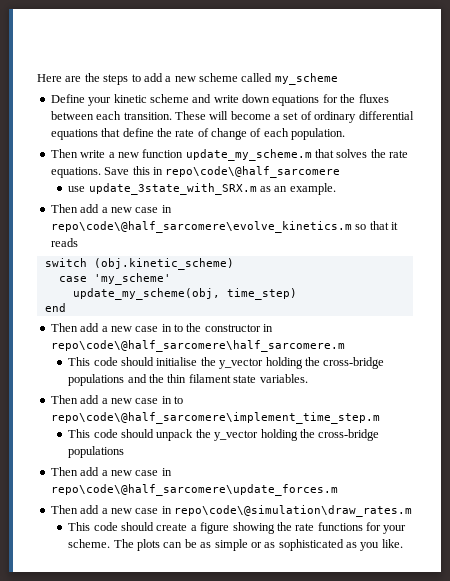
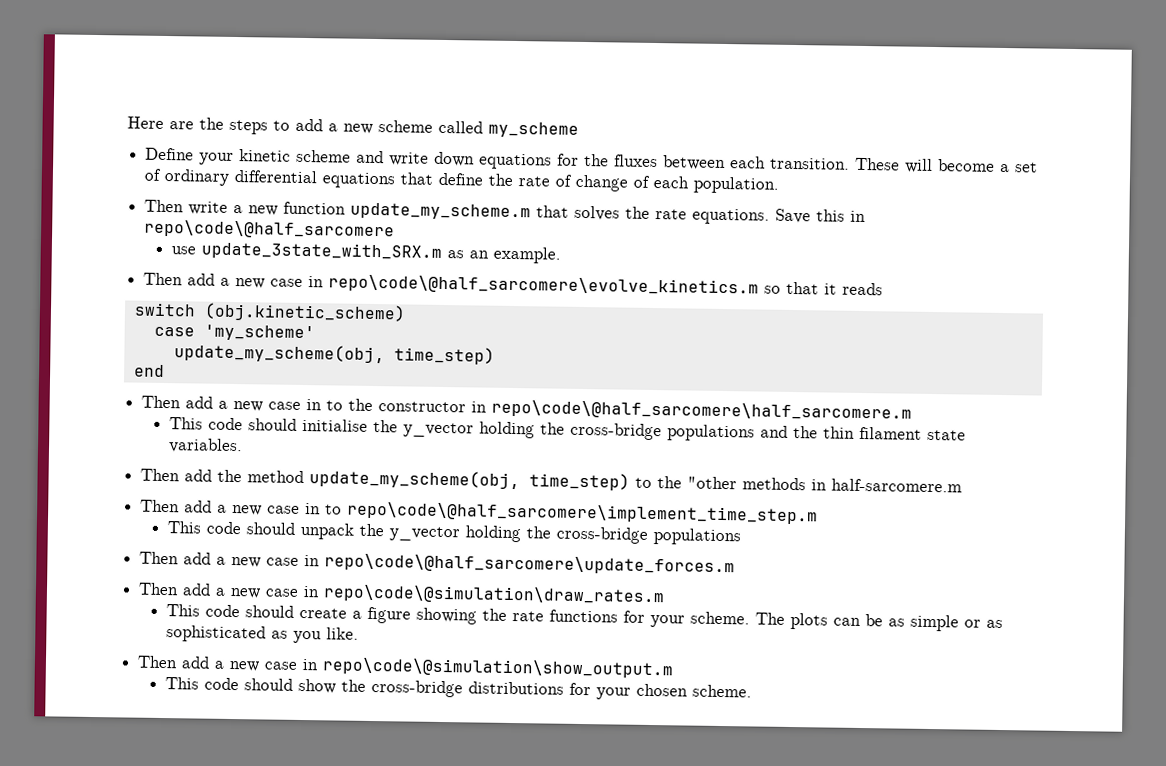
+ Then add the method update_my_scheme(obj, time_step) to the "other methods in half-sarcomere.m
+ Then add a new case in repo\code\@simulation\show_output.m
+ This code should show the cross-bridge distributions for your chosen scheme.

